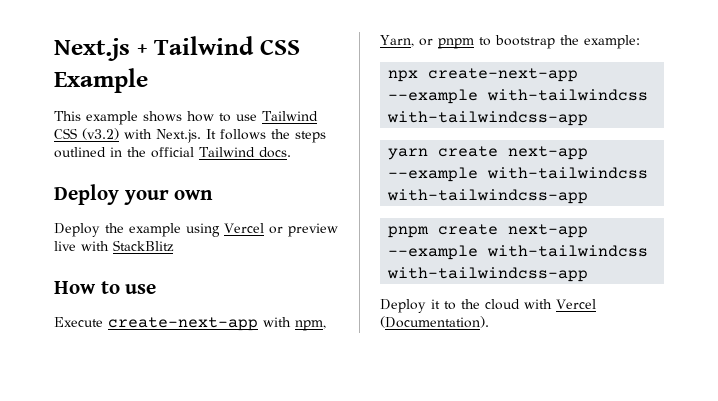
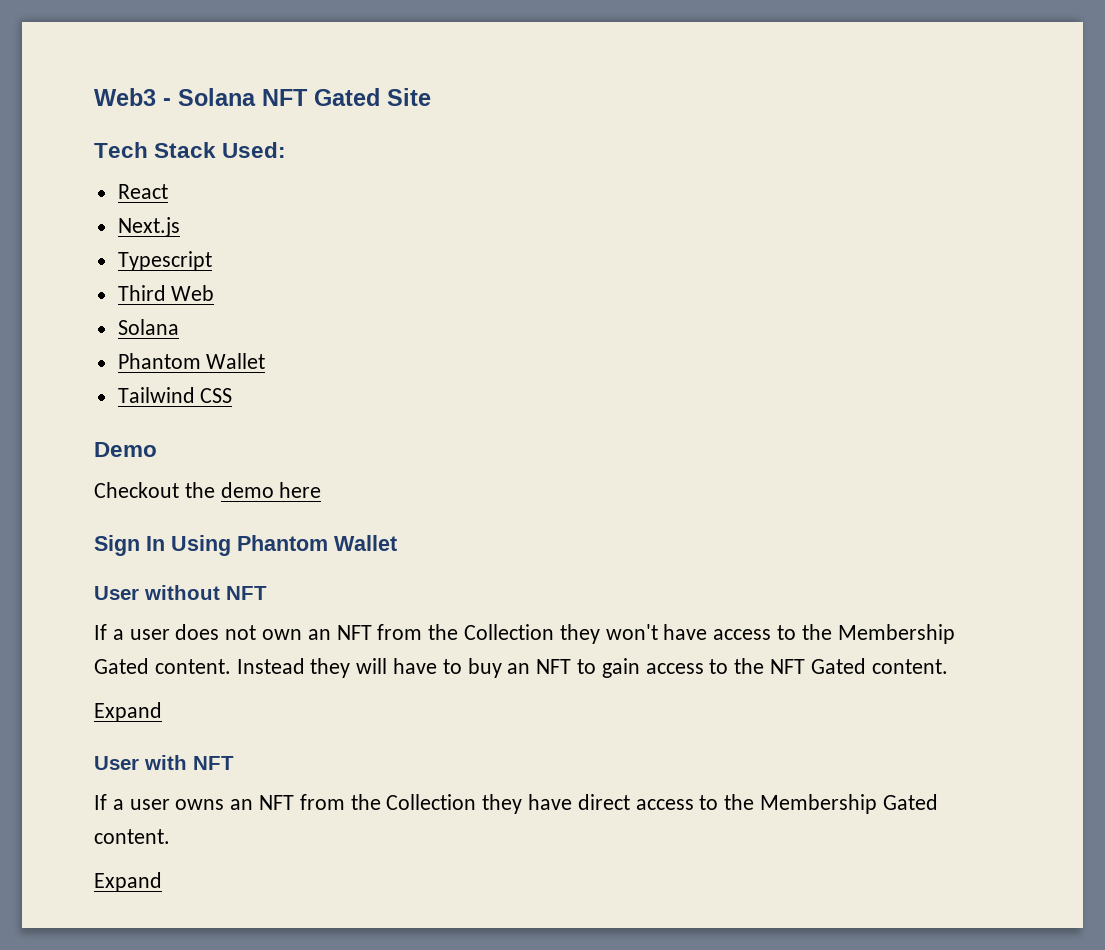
- Next.js + Tailwind CSS Example
- This example shows how to use Tailwind CSS (v3.2) with Next.js. It follows the steps outlined in the official Tailwind docs.
- Deploy your own
- Deploy the example using Vercel or preview live with StackBlitz
- How to use
- Execute create-next-app with npm, Yarn, or pnpm to bootstrap the example:
- npx create-next-app --example with-tailwindcss with-tailwindcss-app
- yarn create next-app --example with-tailwindcss with-tailwindcss-app
- pnpm create next-app --example with-tailwindcss with-tailwindcss-app
- Deploy it to the cloud with Vercel (Documentation).
+ Web3 - Solana NFT Gated Site
+ Tech Stack Used:
+ React
+ Next.js
+ Typescript
+ Third Web
+ Solana
+ Phantom Wallet
+ Tailwind CSS
+ Demo
+ Checkout the demo here
+ Sign In Using Phantom Wallet
+ User without NFT
+ If a user does not own an NFT from the Collection they won't have access to the Membership Gated content. Instead they will have to buy an NFT to gain access to the NFT Gated content.
+ Expand
+ User with NFT
+ If a user owns an NFT from the Collection they have direct access to the Membership Gated content.
+ Expand

